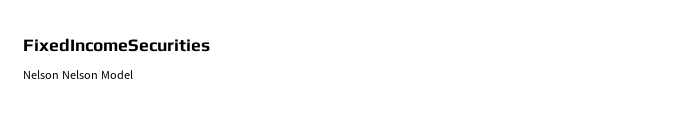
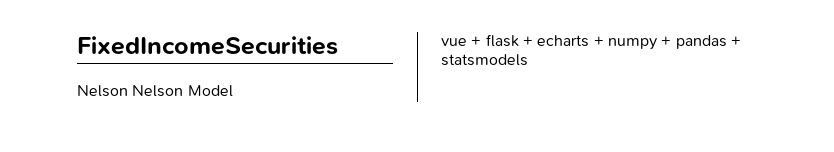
+ vue + flask + echarts + numpy + pandas + statsmodels

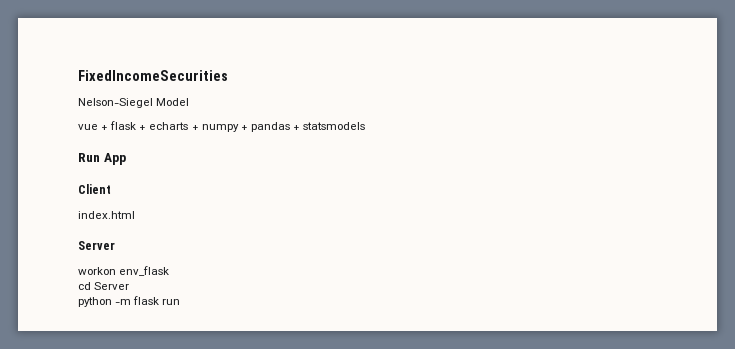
- Nelson Nelson Model
+ Nelson-Siegel Model
+ Run App
+ Client
+ index.html
+ Server
+ workon env_flask
+ cd Server
+ python -m flask run

